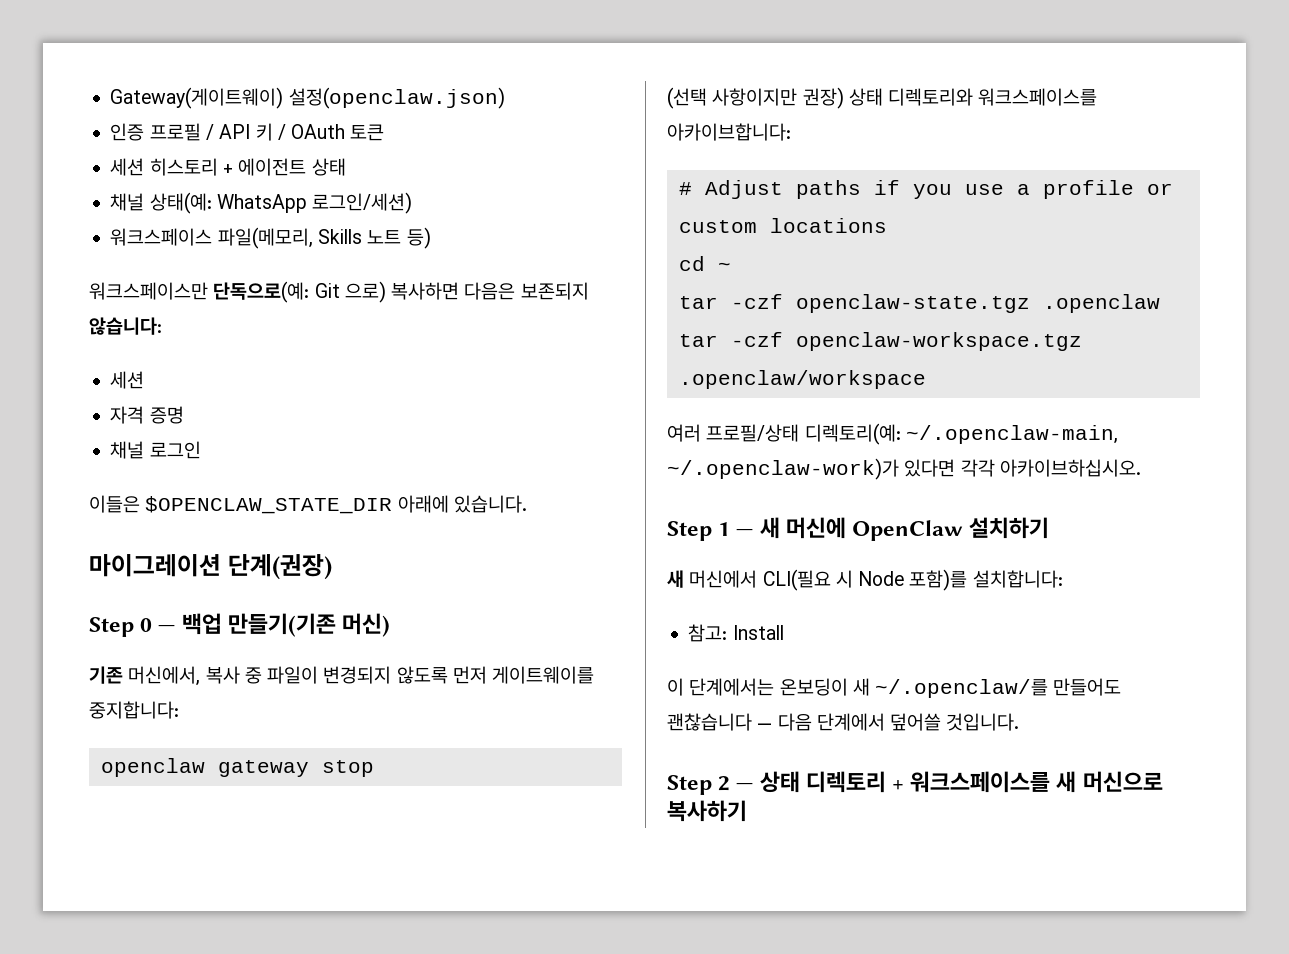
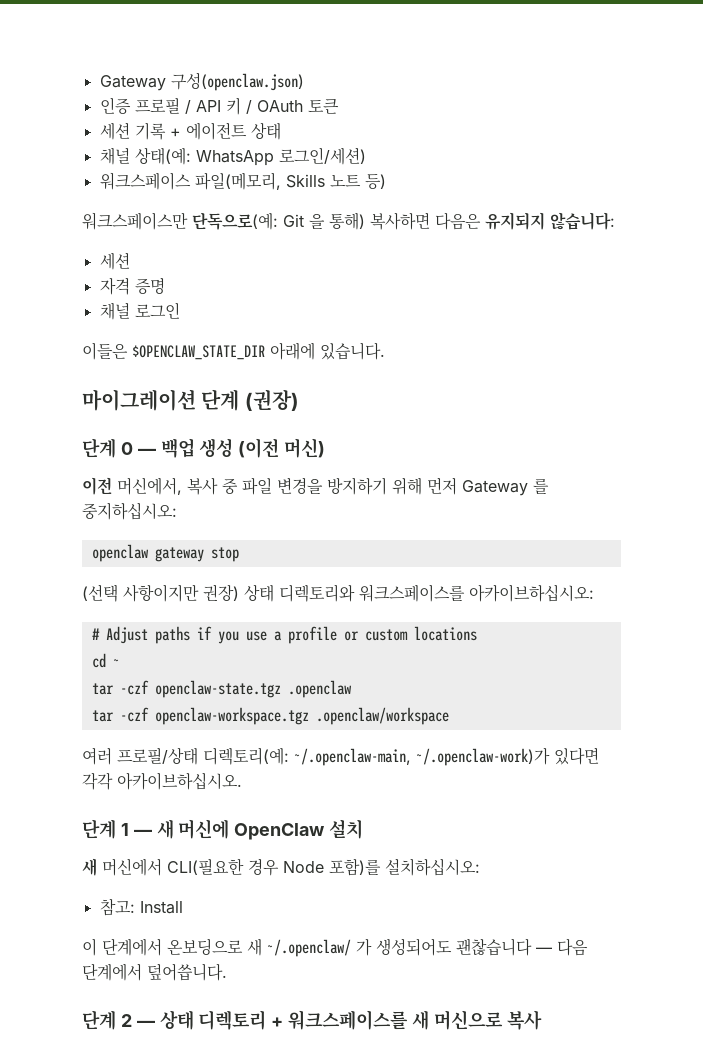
- Gateway(게이트웨이) 설정(openclaw.json)
+ Gateway 구성(openclaw.json)
- 세션 히스토리 + 에이전트 상태
+ 세션 기록 + 에이전트 상태
- 워크스페이스만 단독으로(예: Git 으로) 복사하면 다음은 보존되지 않습니다:
+ 워크스페이스만 단독으로(예: Git 을 통해) 복사하면 다음은 유지되지 않습니다:
- 마이그레이션 단계(권장)
- Step 0 — 백업 만들기(기존 머신)
+ 마이그레이션 단계 (권장)
+ 단계 0 — 백업 생성 (이전 머신)
- 기존 머신에서, 복사 중 파일이 변경되지 않도록 먼저 게이트웨이를 중지합니다:
+ 이전 머신에서, 복사 중 파일 변경을 방지하기 위해 먼저 Gateway 를 중지하십시오:
- (선택 사항이지만 권장) 상태 디렉토리와 워크스페이스를 아카이브합니다:
+ (선택 사항이지만 권장) 상태 디렉토리와 워크스페이스를 아카이브하십시오:
- Step 1 — 새 머신에 OpenClaw 설치하기
+ 단계 1 — 새 머신에 OpenClaw 설치
- 새 머신에서 CLI(필요 시 Node 포함)를 설치합니다:
+ 새 머신에서 CLI(필요한 경우 Node 포함)를 설치하십시오:
- 이 단계에서는 온보딩이 새 ~/.openclaw/를 만들어도 괜찮습니다 — 다음 단계에서 덮어쓸 것입니다.
- Step 2 — 상태 디렉토리 + 워크스페이스를 새 머신으로 복사하기
+ 이 단계에서 온보딩으로 새 ~/.openclaw/ 가 생성되어도 괜찮습니다 — 다음 단계에서 덮어씁니다.
+ 단계 2 — 상태 디렉토리 + 워크스페이스를 새 머신으로 복사

